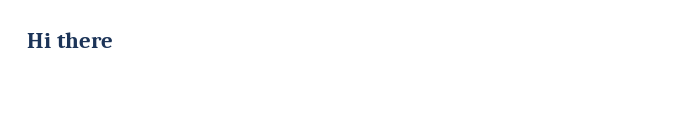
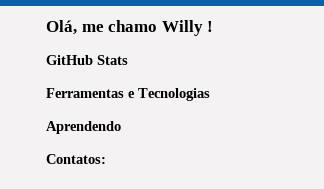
- Hi there
+ Olá, me chamo Willy !
+ GitHub Stats
+ Ferramentas e Tecnologias
+ Aprendendo
+ Contatos:

